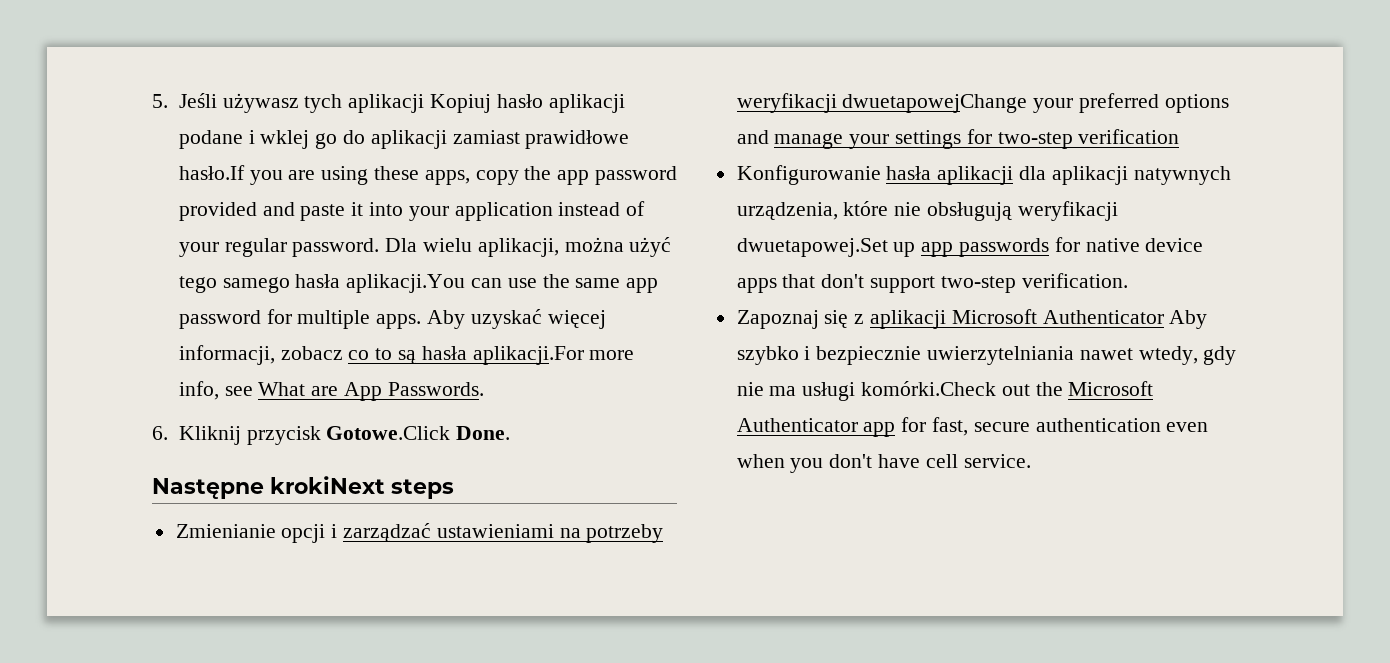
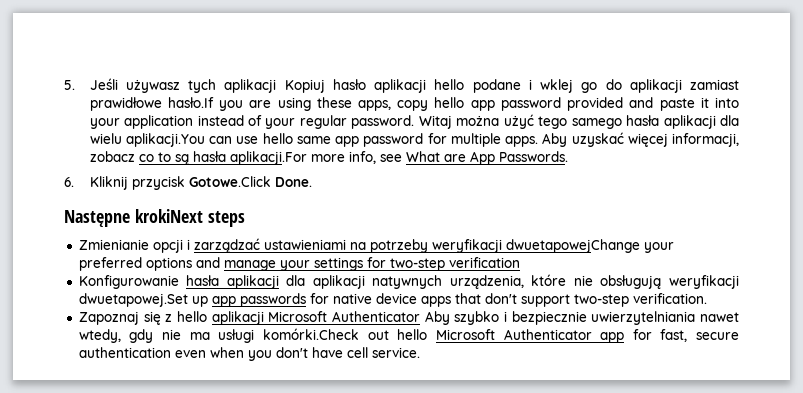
- 5. Jeśli używasz tych aplikacji Kopiuj hasło aplikacji podane i wklej go do aplikacji zamiast prawidłowe hasło.If you are using these apps, copy the app password provided and paste it into your application instead of your regular password.
+ 5. Jeśli używasz tych aplikacji Kopiuj hasło aplikacji hello podane i wklej go do aplikacji zamiast prawidłowe hasło.If you are using these apps, copy hello app password provided and paste it into your application instead of your regular password.
- Dla wielu aplikacji, można użyć tego samego hasła aplikacji.You can use the same app password for multiple apps.
+ Witaj można użyć tego samego hasła aplikacji dla wielu aplikacji.You can use hello same app password for multiple apps.
- Zapoznaj się z aplikacji Microsoft Authenticator Aby szybko i bezpiecznie uwierzytelniania nawet wtedy, gdy nie ma usługi komórki.Check out the Microsoft Authenticator app for fast, secure authentication even when you don't have cell service.
+ Zapoznaj się z hello aplikacji Microsoft Authenticator Aby szybko i bezpiecznie uwierzytelniania nawet wtedy, gdy nie ma usługi komórki.Check out hello Microsoft Authenticator app for fast, secure authentication even when you don't have cell service.

